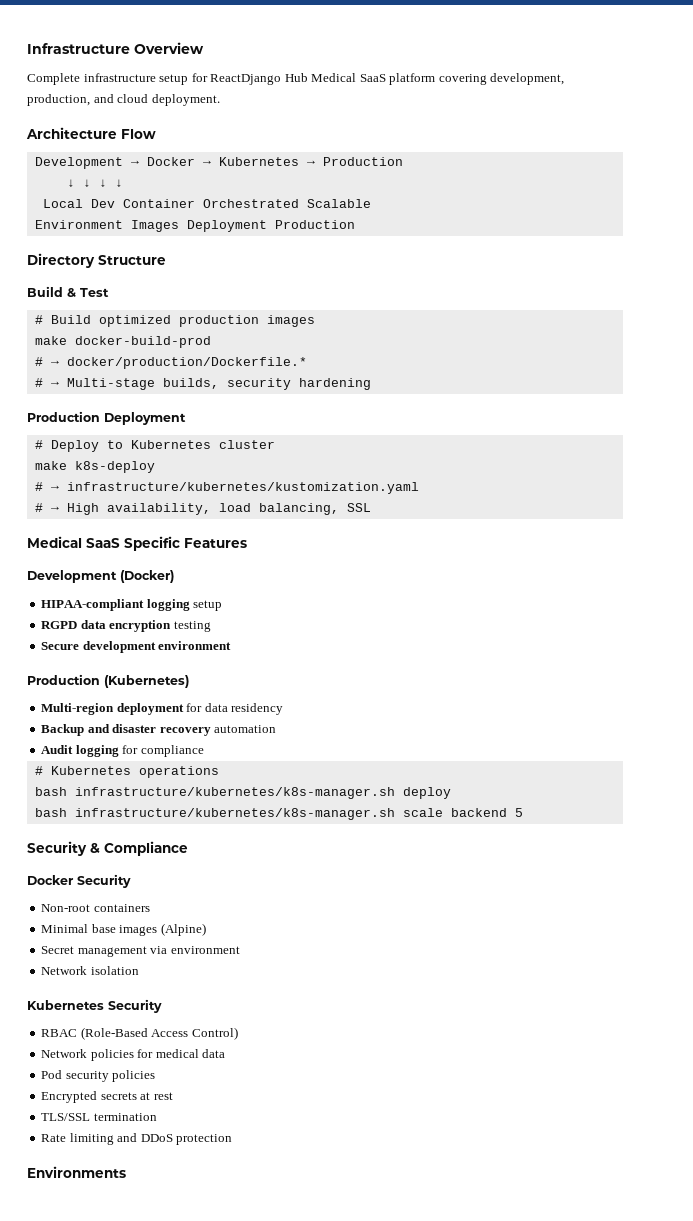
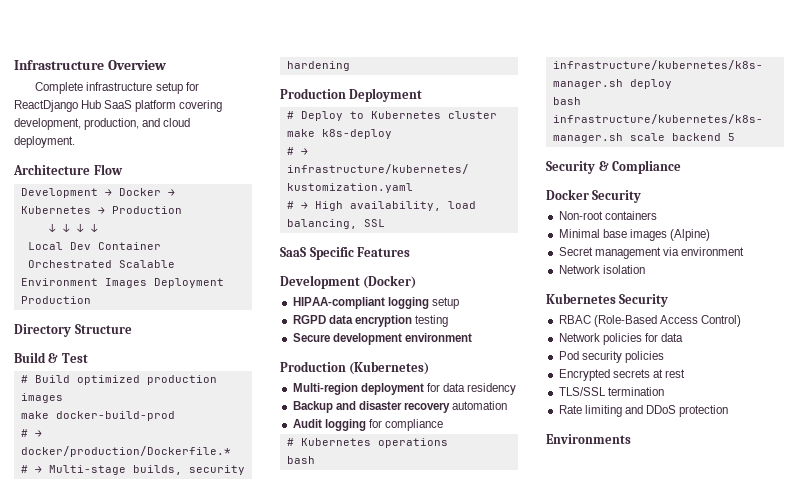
- Complete infrastructure setup for ReactDjango Hub Medical SaaS platform covering development, production, and cloud deployment.
+ Complete infrastructure setup for ReactDjango Hub SaaS platform covering development, production, and cloud deployment.
- Medical SaaS Specific Features
+ SaaS Specific Features
- Network policies for medical data
+ Network policies for data

